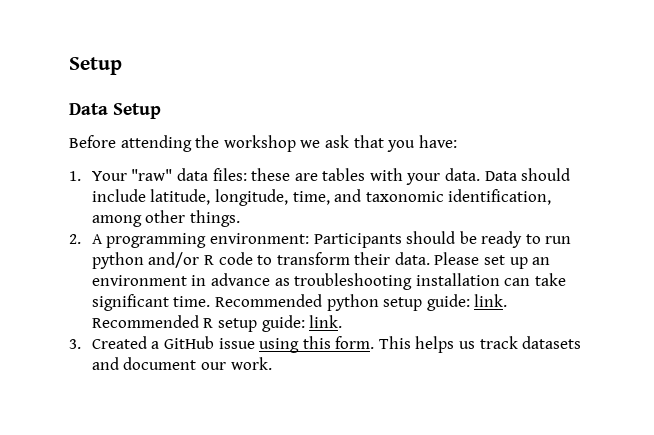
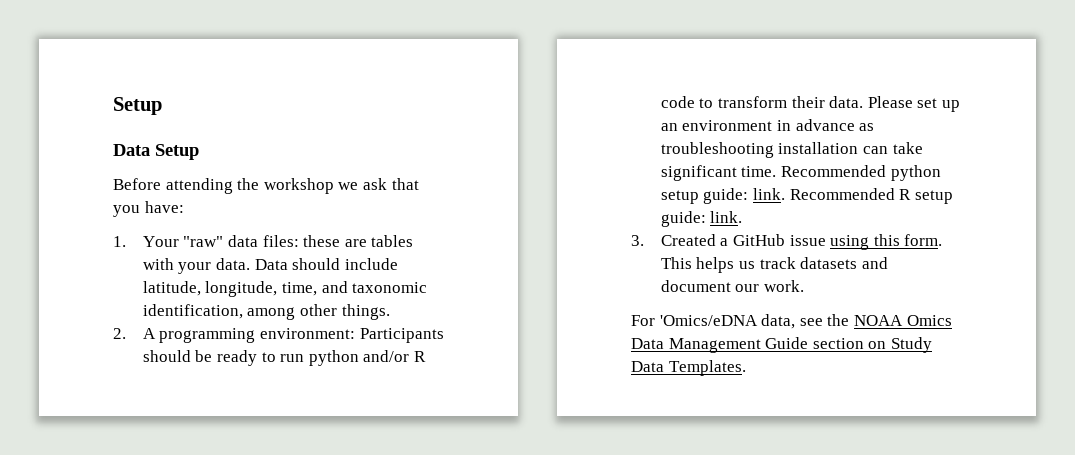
+ For 'Omics/eDNA data, see the NOAA Omics Data Management Guide section on Study Data Templates.

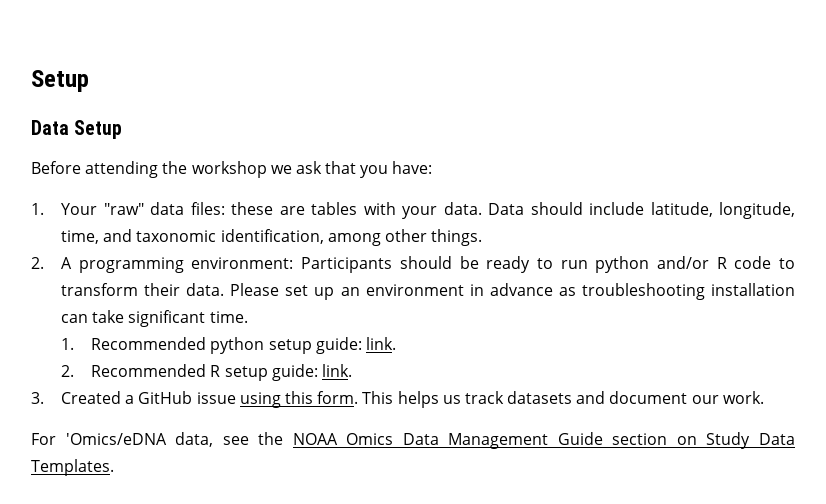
- Please set up an environment in advance as troubleshooting installation can take significant time. Recommended python setup guide: link. Recommended R setup guide: link.
+ Please set up an environment in advance as troubleshooting installation can take significant time.
+ 1. Recommended python setup guide: link.
+ 2. Recommended R setup guide: link.

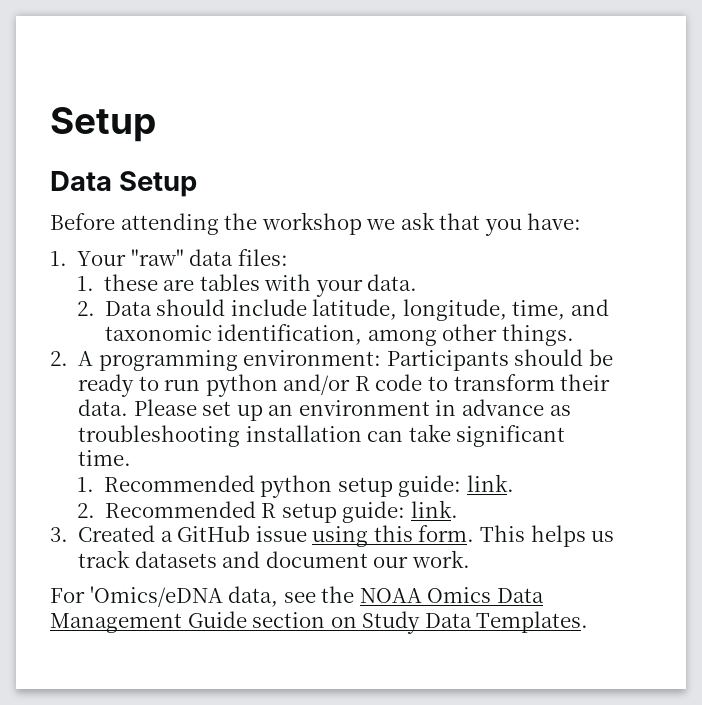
- 1. Your "raw" data files: these are tables with your data. Data should include latitude, longitude, time, and taxonomic identification, among other things.
+ 1. Your "raw" data files:
+ 1. these are tables with your data.
+ 2. Data should include latitude, longitude, time, and taxonomic identification, among other things.

